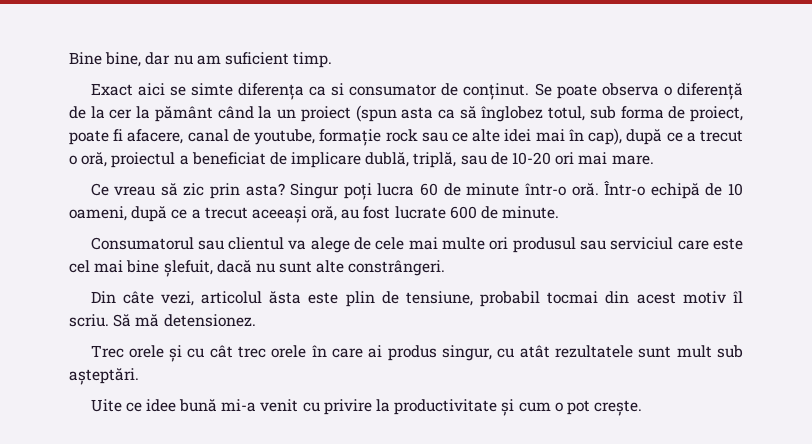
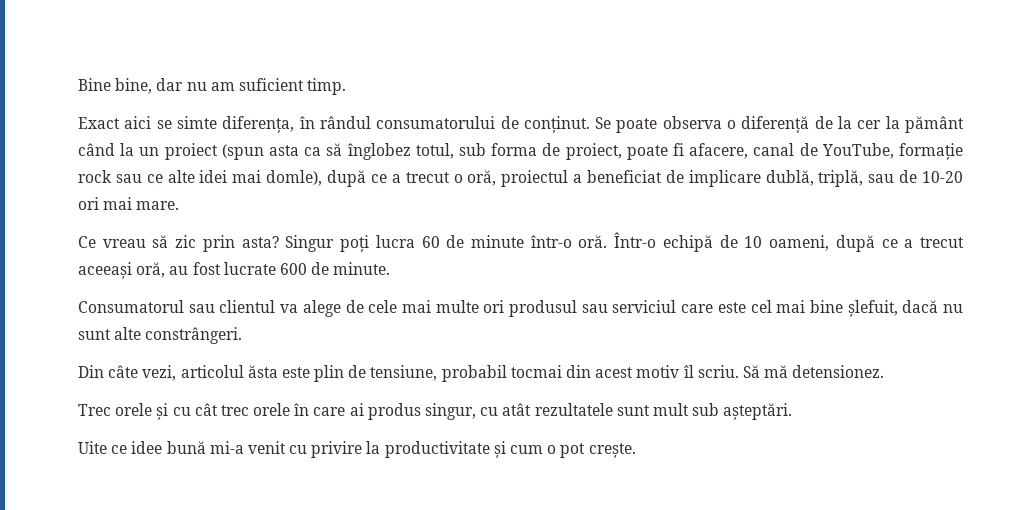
- Exact aici se simte diferența ca si consumator de conținut.
+ Exact aici se simte diferența, în rândul consumatorului de conținut.
- Se poate observa o diferență de la cer la pământ când la un proiect (spun asta ca să înglobez totul, sub forma de proiect, poate fi afacere, canal de youtube, formație rock sau ce alte idei mai în cap), după ce a trecut o oră, proiectul a beneficiat de implicare dublă, triplă, sau de 10-20 ori mai mare.
+ Se poate observa o diferență de la cer la pământ când la un proiect (spun asta ca să înglobez totul, sub forma de proiect, poate fi afacere, canal de YouTube, formație rock sau ce alte idei mai domle), după ce a trecut o oră, proiectul a beneficiat de implicare dublă, triplă, sau de 10-20 ori mai mare.

